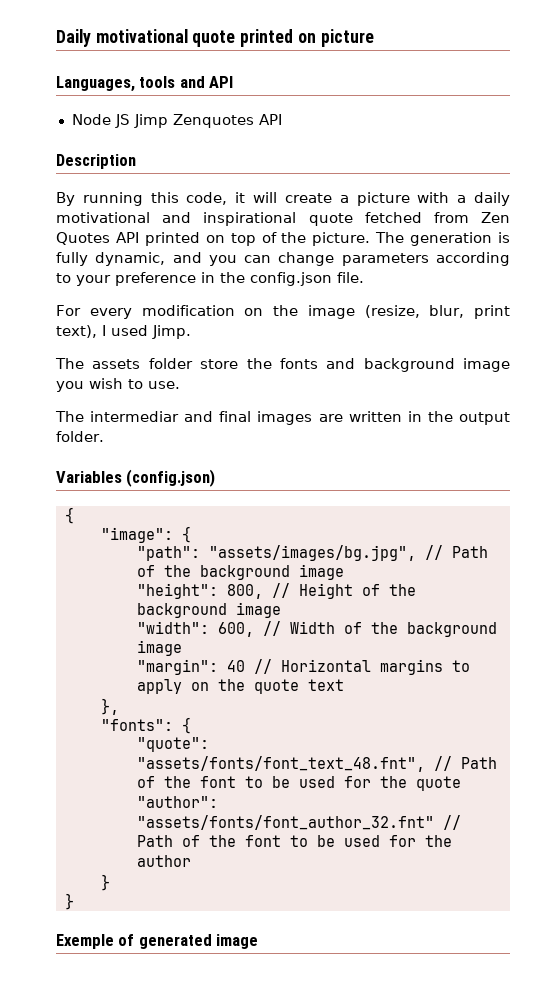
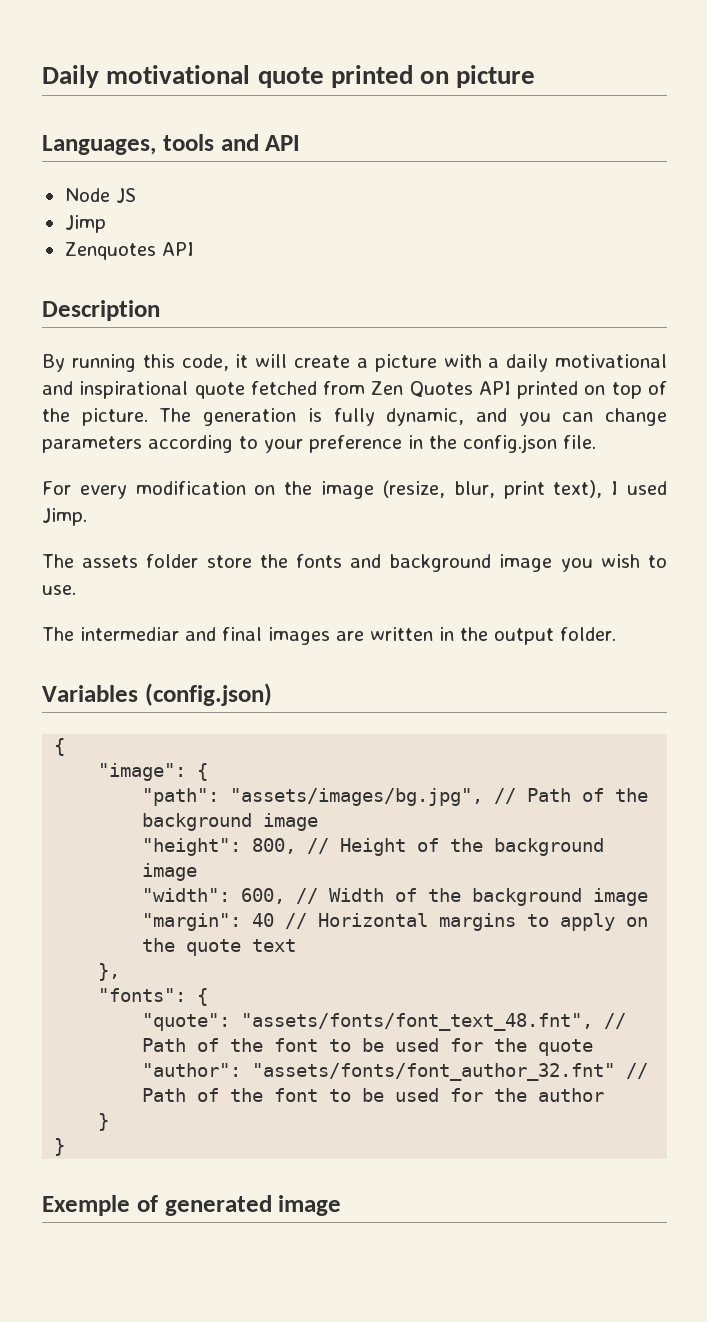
- Node JS Jimp Zenquotes API
+ Node JS
+ Jimp
+ Zenquotes API

